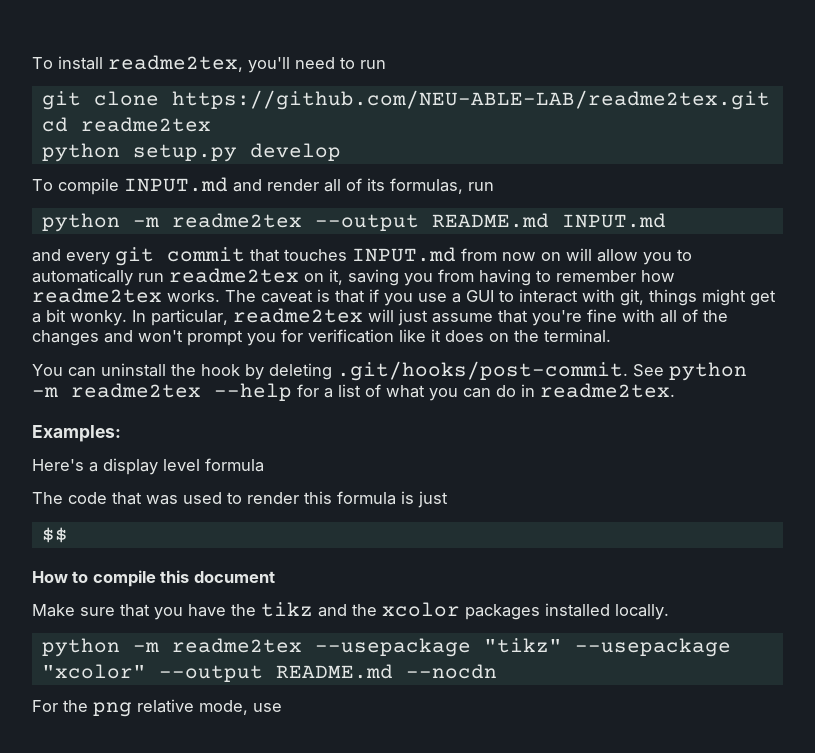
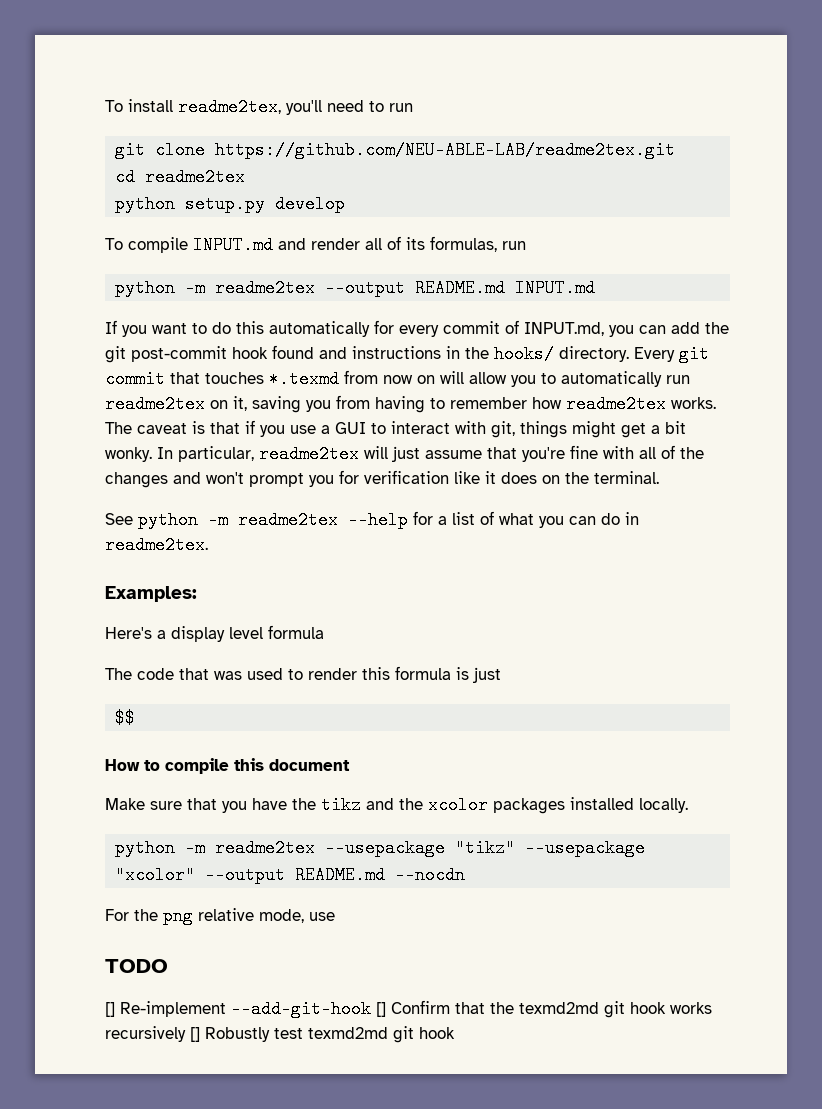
- and every git commit that touches INPUT.md from now on will allow you to automatically run readme2tex on it, saving you from having to remember how readme2tex works.
+ If you want to do this automatically for every commit of INPUT.md, you can add the git post-commit hook found and instructions in the hooks/ directory. Every git commit that touches *.texmd from now on will allow you to automatically run readme2tex on it, saving you from having to remember how readme2tex works.
- You can uninstall the hook by deleting .git/hooks/post-commit. See python -m readme2tex --help for a list of what you can do in readme2tex.
+ See python -m readme2tex --help for a list of what you can do in readme2tex.
+ TODO
+ [] Re-implement --add-git-hook [] Confirm that the texmd2md git hook works recursively [] Robustly test texmd2md git hook

